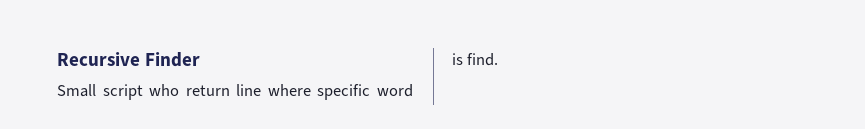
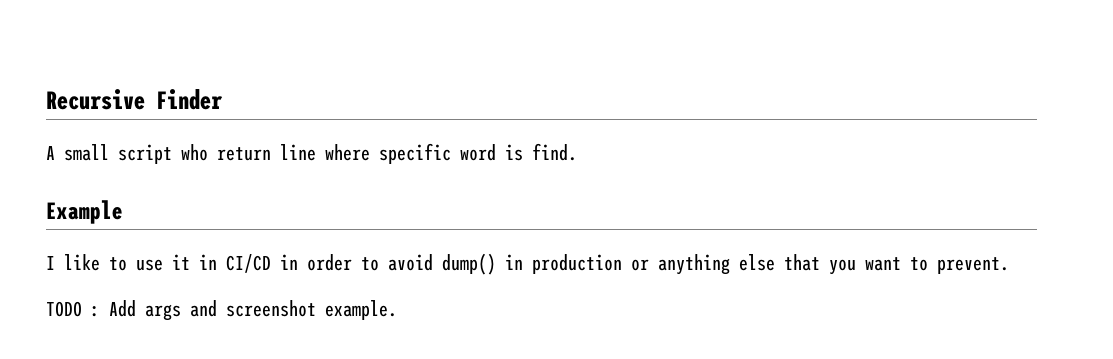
- Small script who return line where specific word is find.
+ A small script who return line where specific word is find.
+ Example
+ I like to use it in CI/CD in order to avoid dump() in production or anything else that you want to prevent.
+ TODO : Add args and screenshot example.

